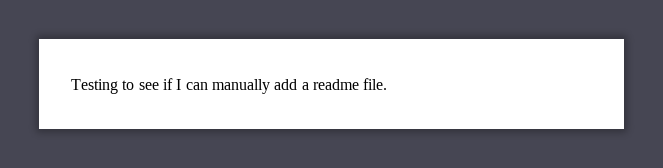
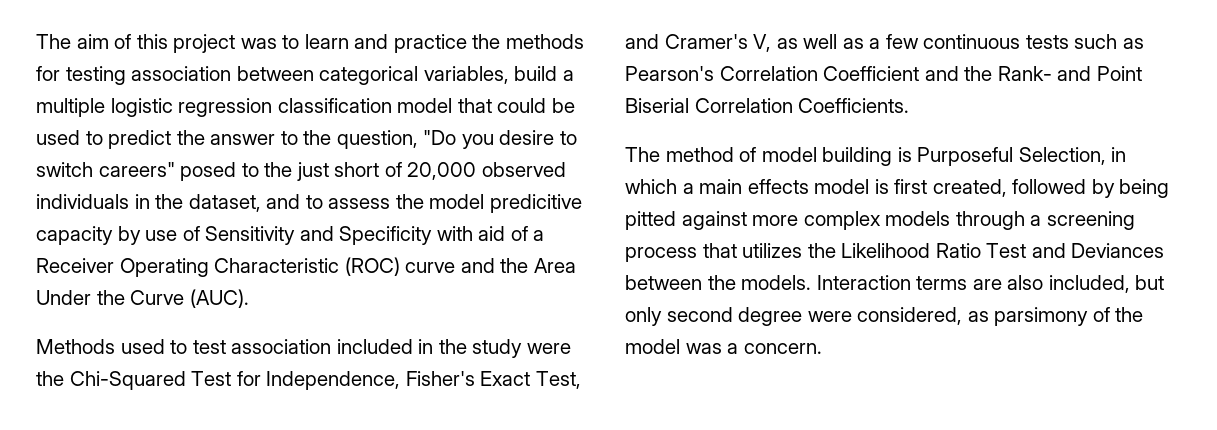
- Testing to see if I can manually add a readme file.
+ The aim of this project was to learn and practice the methods for testing association between categorical variables, build a multiple logistic regression classification model that could be used to predict the answer to the question, "Do you desire to switch careers" posed to the just short of 20,000 observed individuals in the dataset, and to assess the model predicitive capacity by use of Sensitivity and Specificity with aid of a Receiver Operating Characteristic (ROC) curve and the Area Under the Curve (AUC).
+ Methods used to test association included in the study were the Chi-Squared Test for Independence, Fisher's Exact Test, and Cramer's V, as well as a few continuous tests such as Pearson's Correlation Coefficient and the Rank- and Point Biserial Correlation Coefficients.
+ The method of model building is Purposeful Selection, in which a main effects model is first created, followed by being pitted against more complex models through a screening process that utilizes the Likelihood Ratio Test and Deviances between the models. Interaction terms are also included, but only second degree were considered, as parsimony of the model was a concern.

